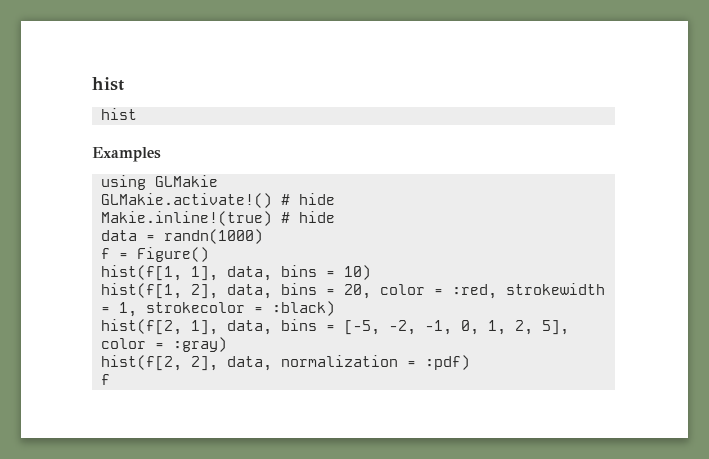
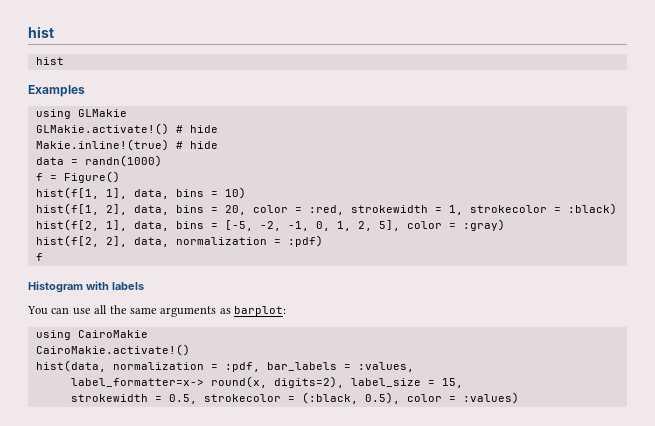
+ Histogram with labels
+ You can use all the same arguments as barplot:
+ using CairoMakie
+ CairoMakie.activate!()
+ hist(data, normalization = :pdf, bar_labels = :values,
+ label_formatter=x-> round(x, digits=2), label_size = 15,
+ strokewidth = 0.5, strokecolor = (:black, 0.5), color = :values)

